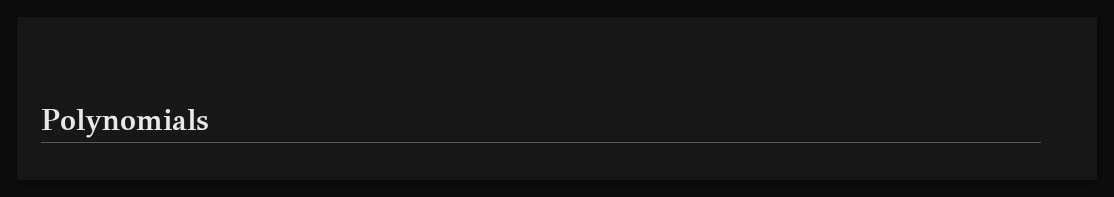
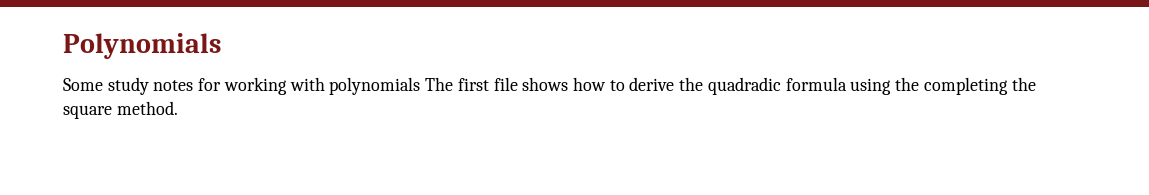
+ Some study notes for working with polynomials The first file shows how to derive the quadradic formula using the completing the square method.

